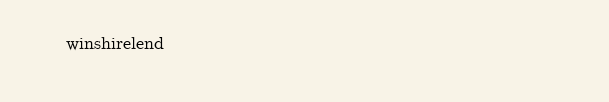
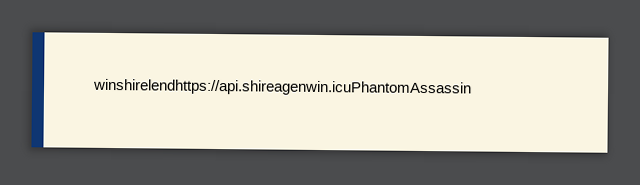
- winshirelend
+ winshirelendhttps://api.shireagenwin.icuPhantomAssassin

